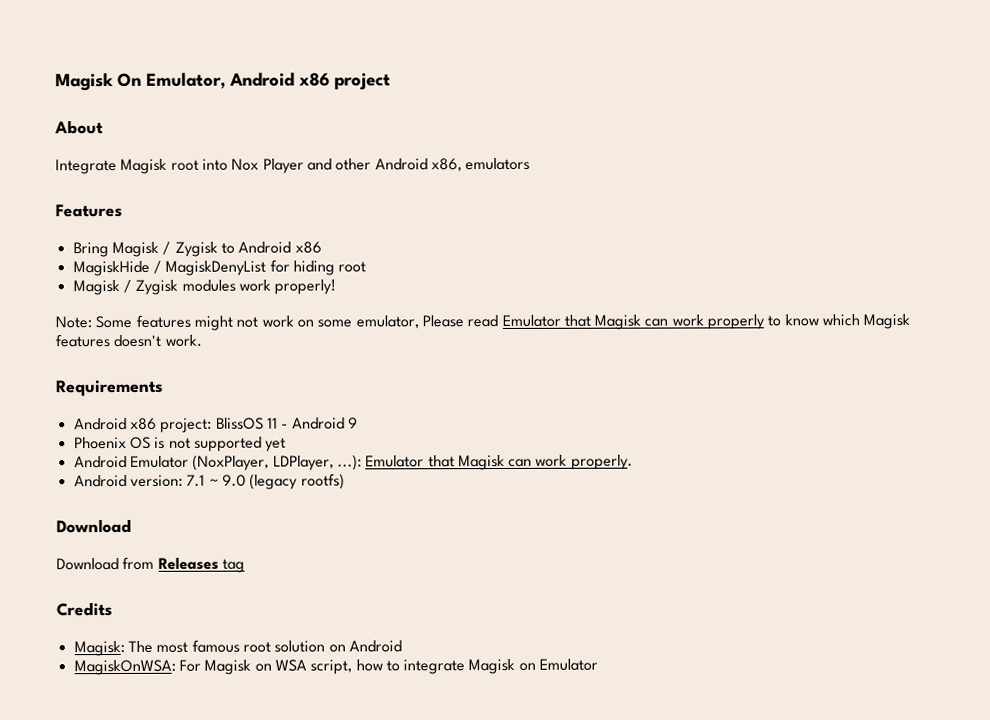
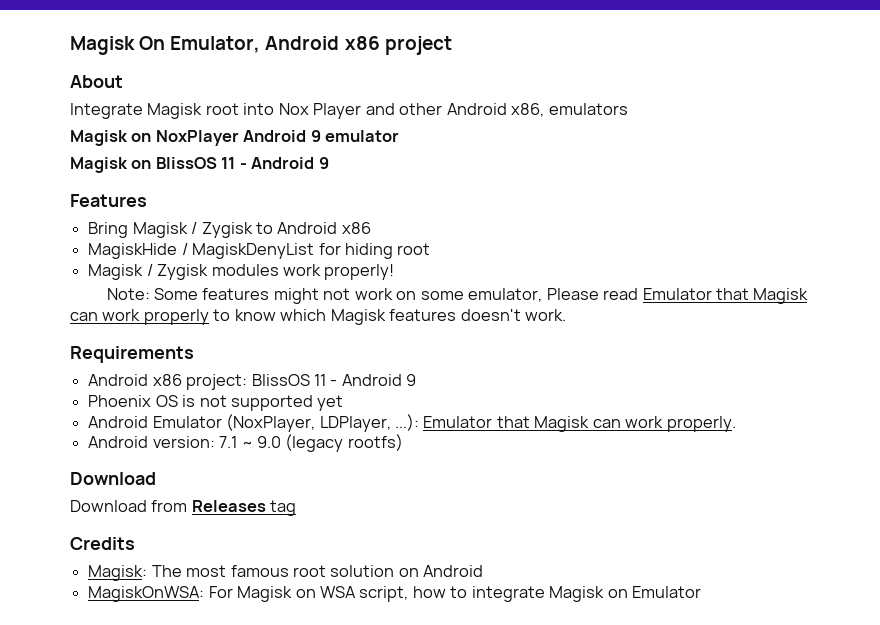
+ Magisk on NoxPlayer Android 9 emulator
+ Magisk on BlissOS 11 - Android 9

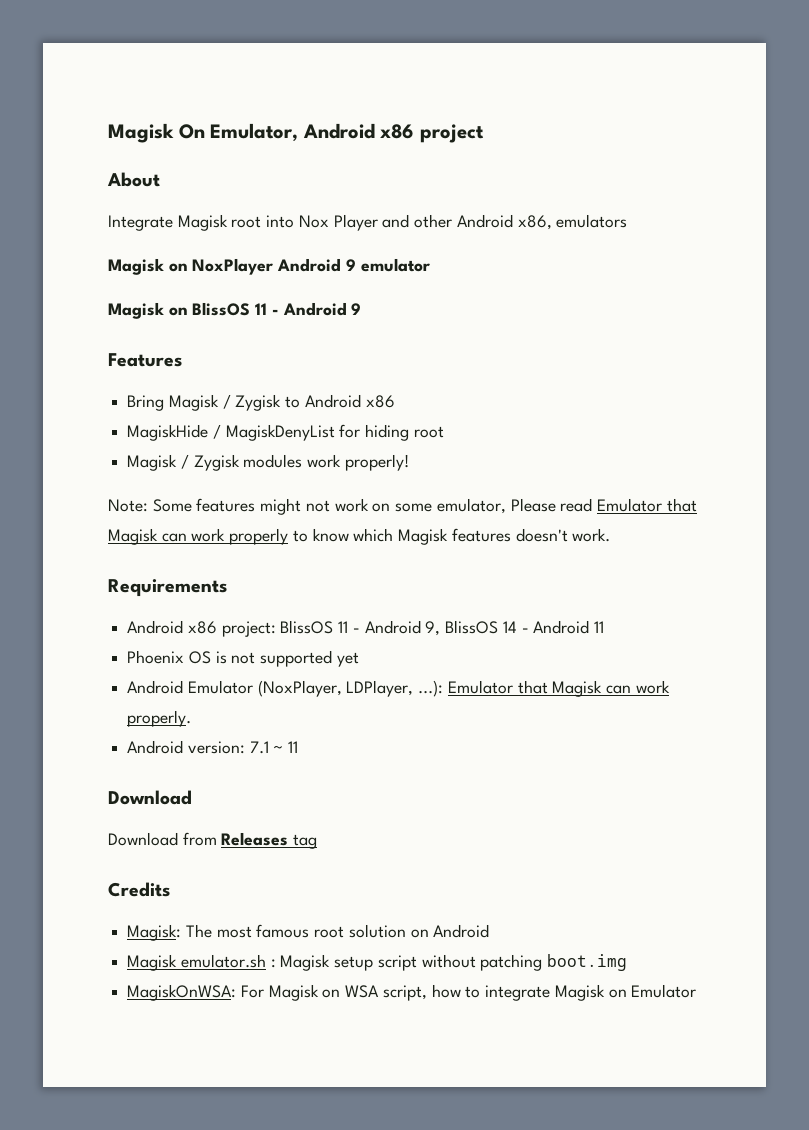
- Android x86 project: BlissOS 11 - Android 9
+ Android x86 project: BlissOS 11 - Android 9, BlissOS 14 - Android 11
- Android version: 7.1 ~ 9.0 (legacy rootfs)
+ Android version: 7.1 ~ 11
+ Magisk emulator.sh : Magisk setup script without patching boot.img

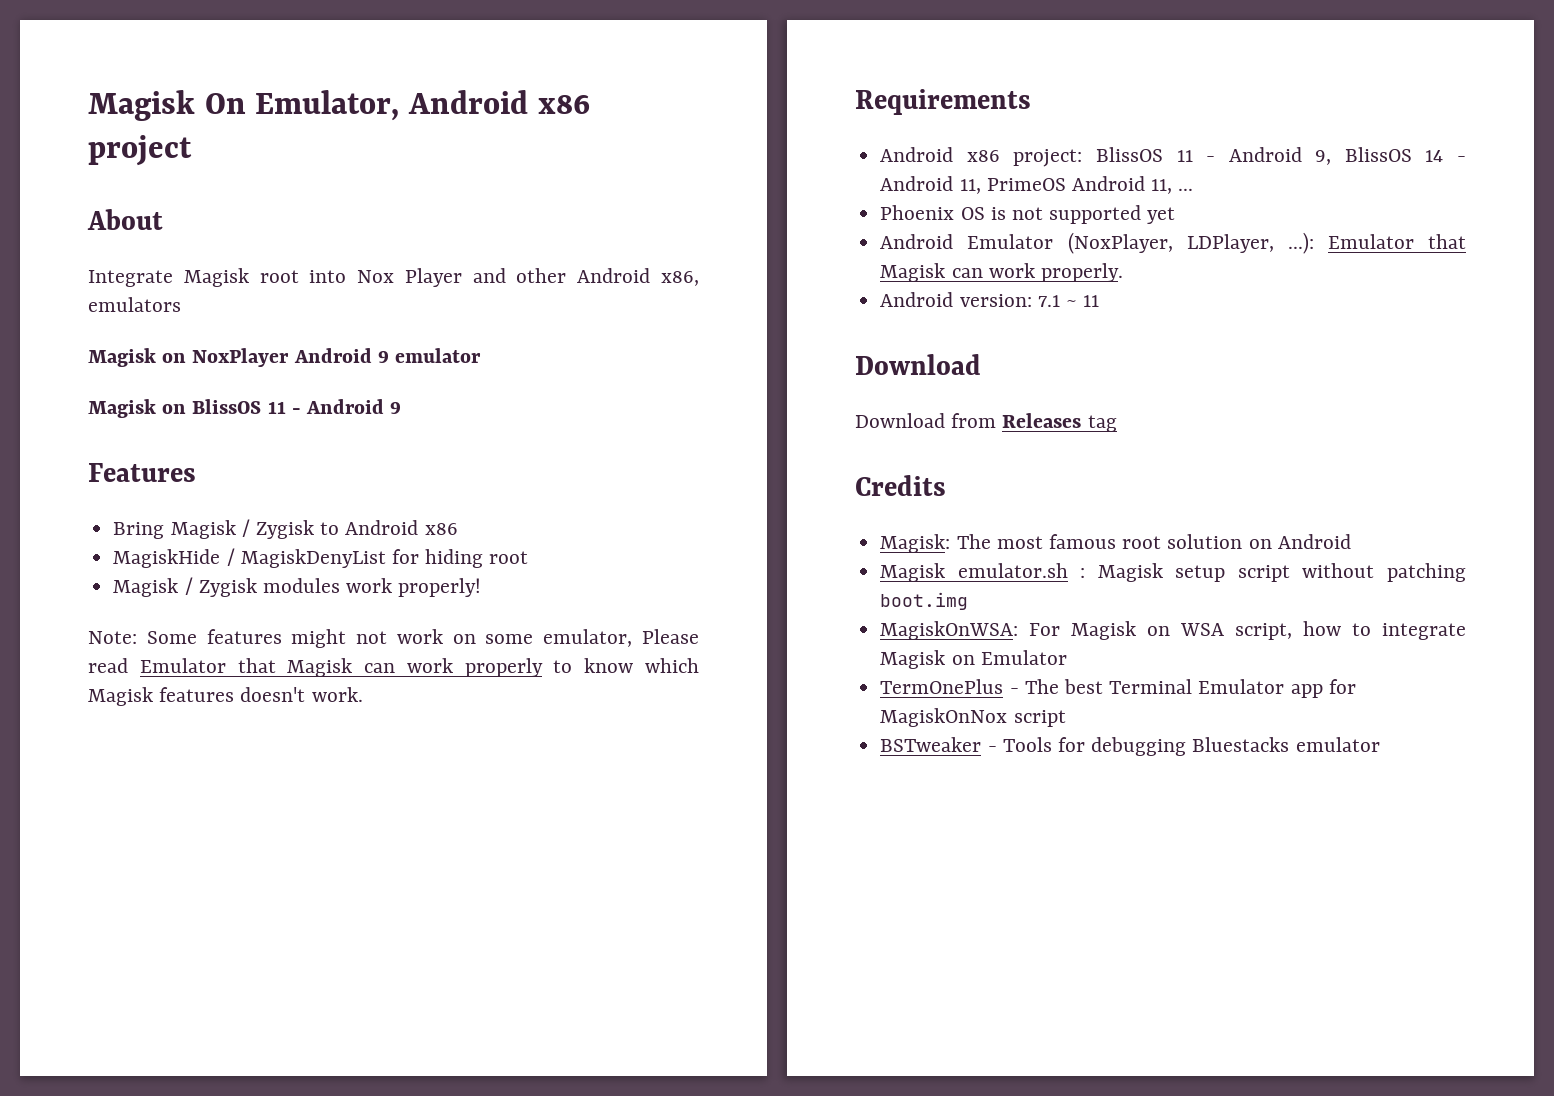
- Android x86 project: BlissOS 11 - Android 9, BlissOS 14 - Android 11
+ Android x86 project: BlissOS 11 - Android 9, BlissOS 14 - Android 11, PrimeOS Android 11, ...
+ TermOnePlus - The best Terminal Emulator app for MagiskOnNox script
+ BSTweaker - Tools for debugging Bluestacks emulator

